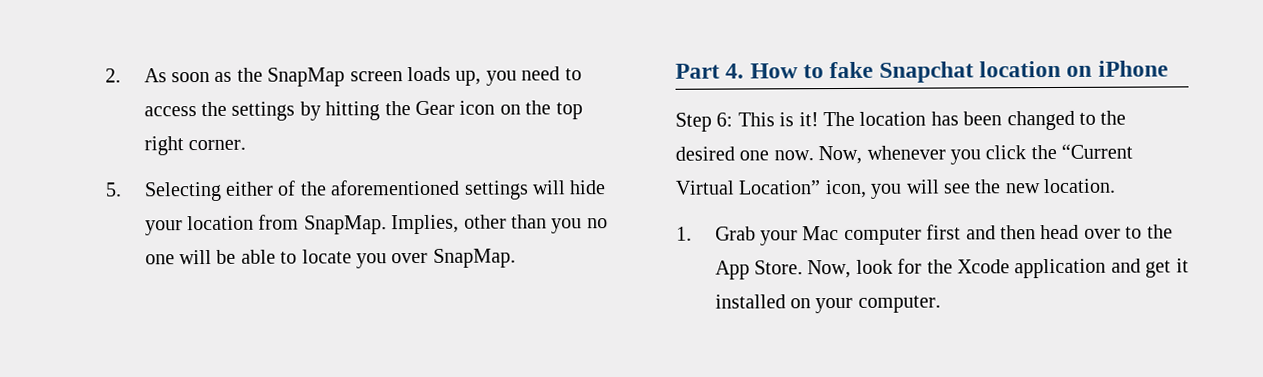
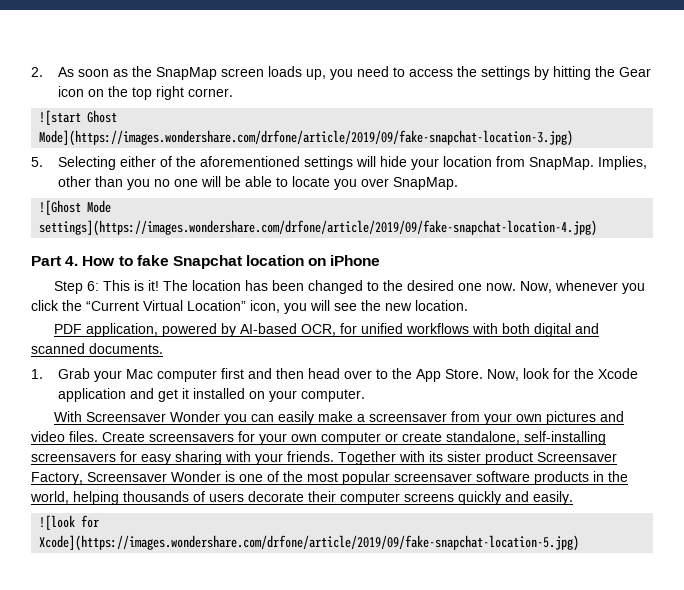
+ ![start Ghost Mode](https://images.wondershare.com/drfone/article/2019/09/fake-snapchat-location-3.jpg)
+ ![Ghost Mode settings](https://images.wondershare.com/drfone/article/2019/09/fake-snapchat-location-4.jpg)
+ PDF application, powered by AI-based OCR, for unified workflows with both digital and scanned documents.
+ With Screensaver Wonder you can easily make a screensaver from your own pictures and video files. Create screensavers for your own computer or create standalone, self-installing screensavers for easy sharing with your friends. Together with its sister product Screensaver Factory, Screensaver Wonder is one of the most popular screensaver software products in the world, helping thousands of users decorate their computer screens quickly and easily.
+ ![look for Xcode](https://images.wondershare.com/drfone/article/2019/09/fake-snapchat-location-5.jpg)

